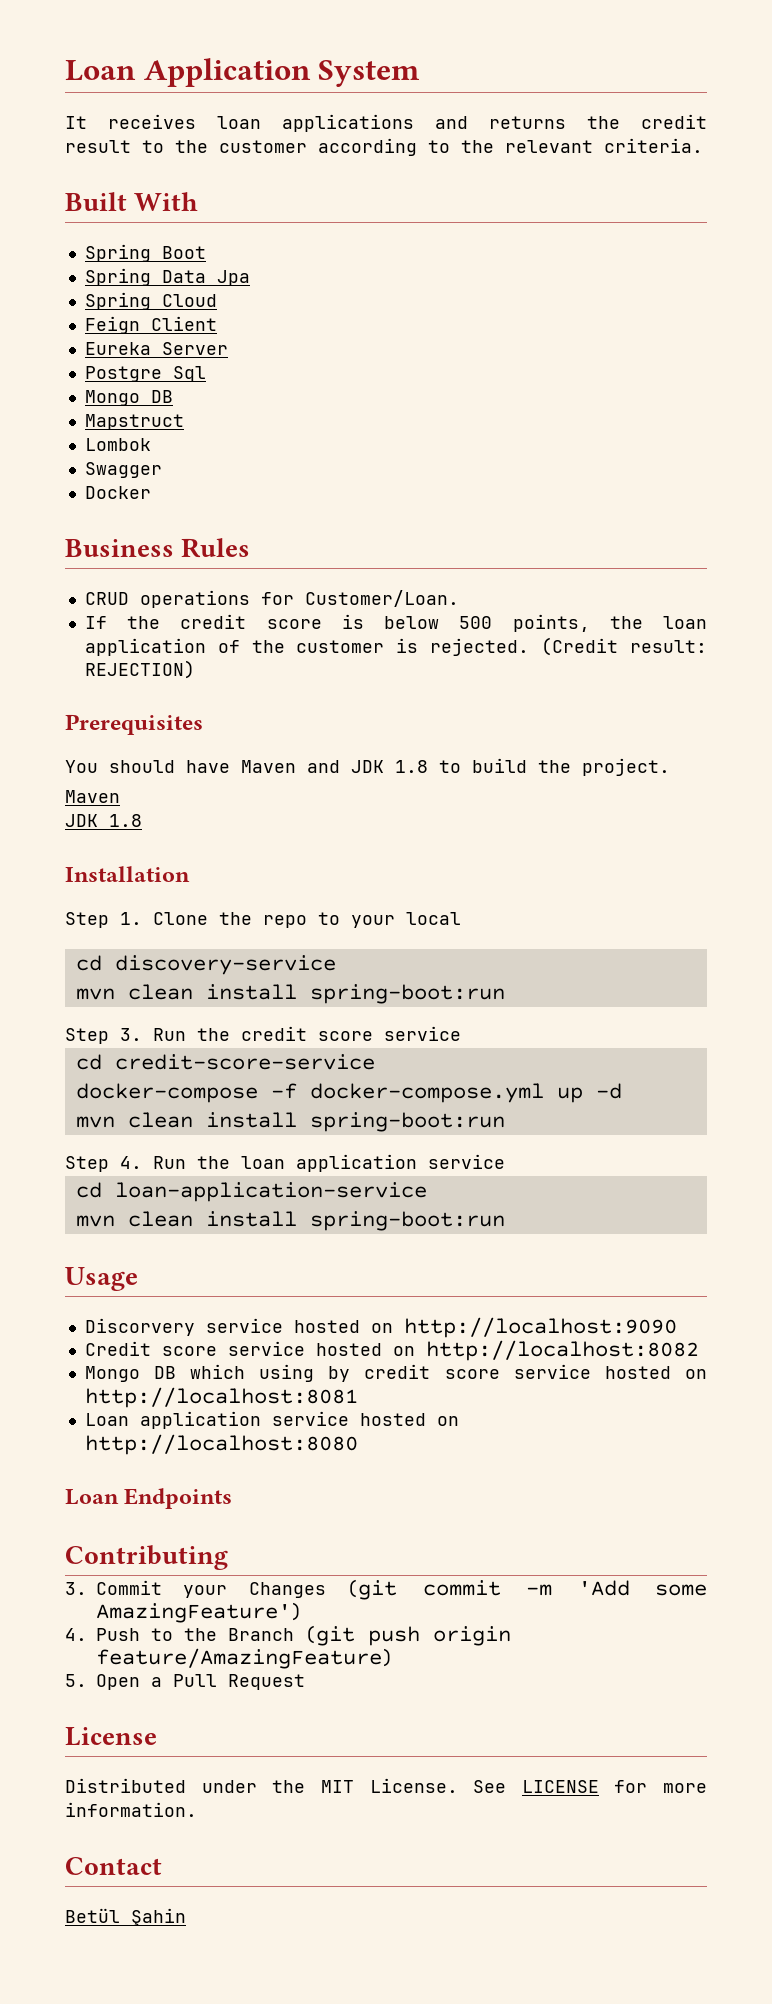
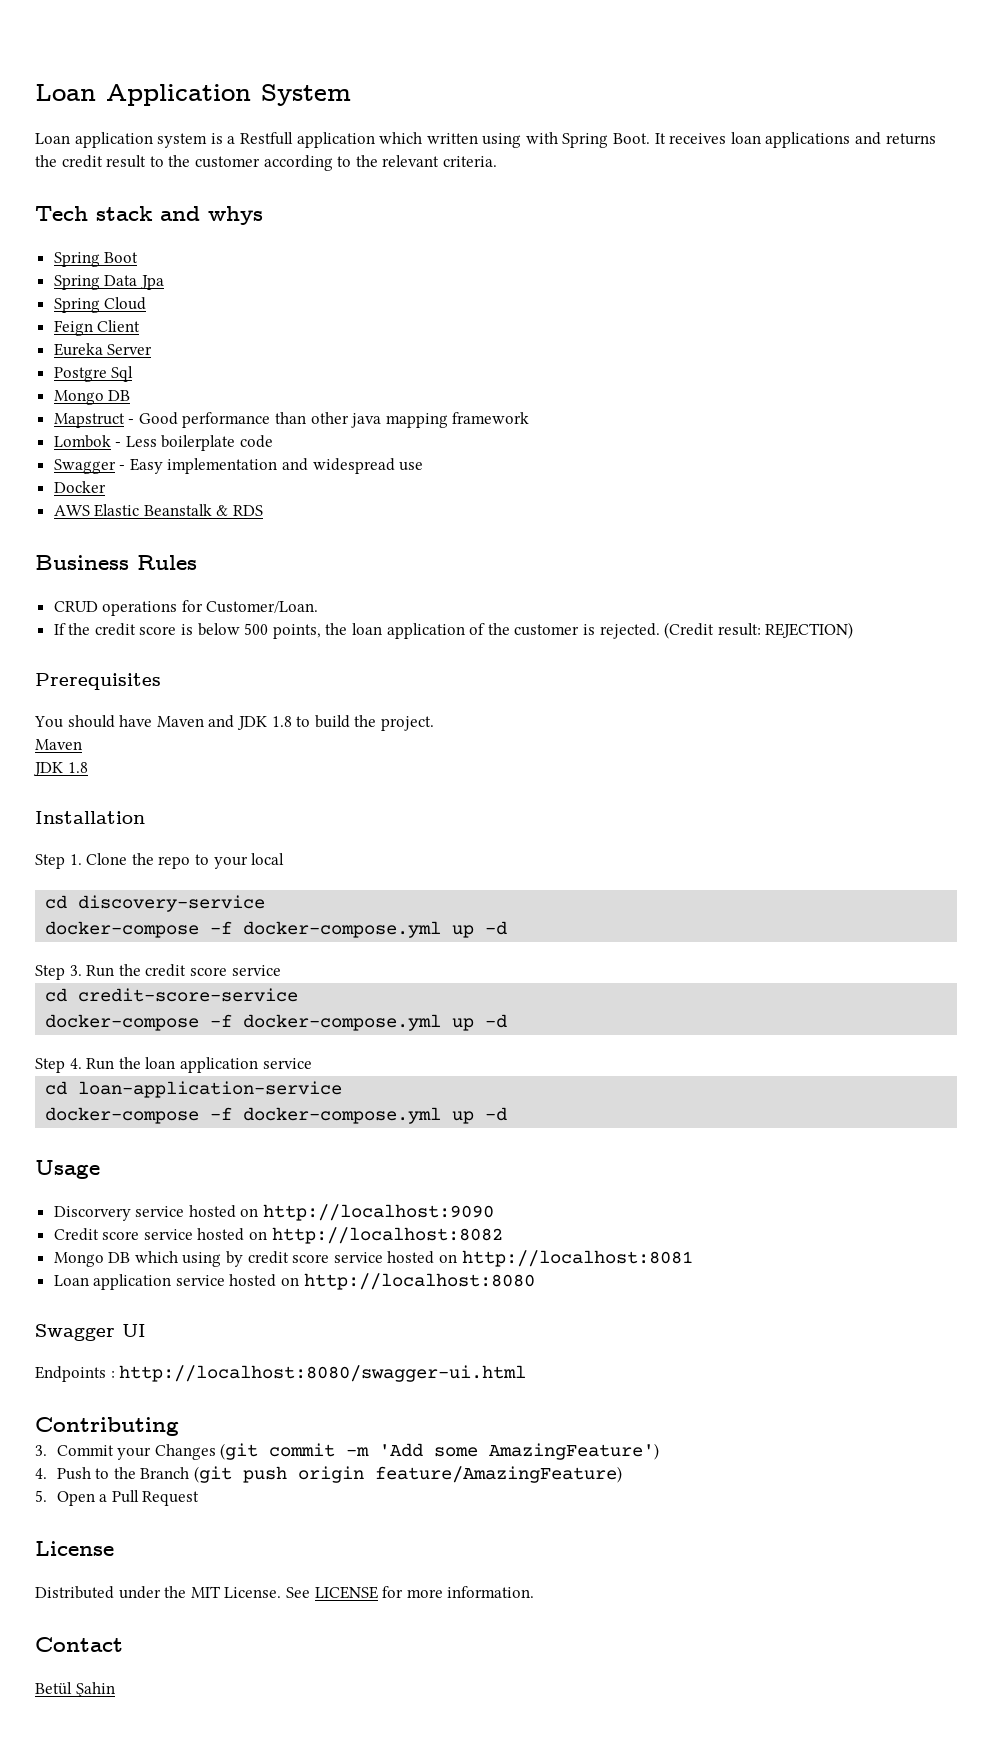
+ Loan application system is a Restfull application which written using with Spring Boot.
- Built With
+ Tech stack and whys
- Mapstruct
- Lombok
- Swagger
+ Mapstruct - Good performance than other java mapping framework
+ Lombok - Less boilerplate code
+ Swagger - Easy implementation and widespread use
  Docker
+ AWS Elastic Beanstalk & RDS
  cd discovery-service
- mvn clean install spring-boot:run
+ docker-compose -f docker-compose.yml up -d
  cd credit-score-service
  docker-compose -f docker-compose.yml up -d
- mvn clean install spring-boot:run
  cd loan-application-service
- mvn clean install spring-boot:run
+ docker-compose -f docker-compose.yml up -d
- Loan Endpoints
+ Swagger UI
+ Endpoints : http://localhost:8080/swagger-ui.html

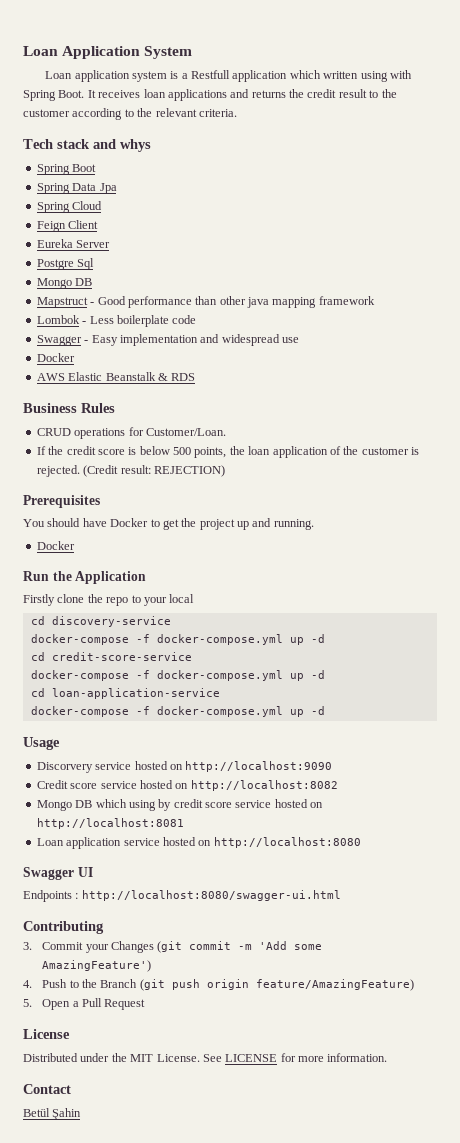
- You should have Maven and JDK 1.8 to build the project.
- Maven
- JDK 1.8
- Installation
- Step 1. Clone the repo to your local
+ You should have Docker to get the project up and running.
+ Docker
+ Run the Application
+ Firstly clone the repo to your local
- Step 3. Run the credit score service
- Step 4. Run the loan application service

